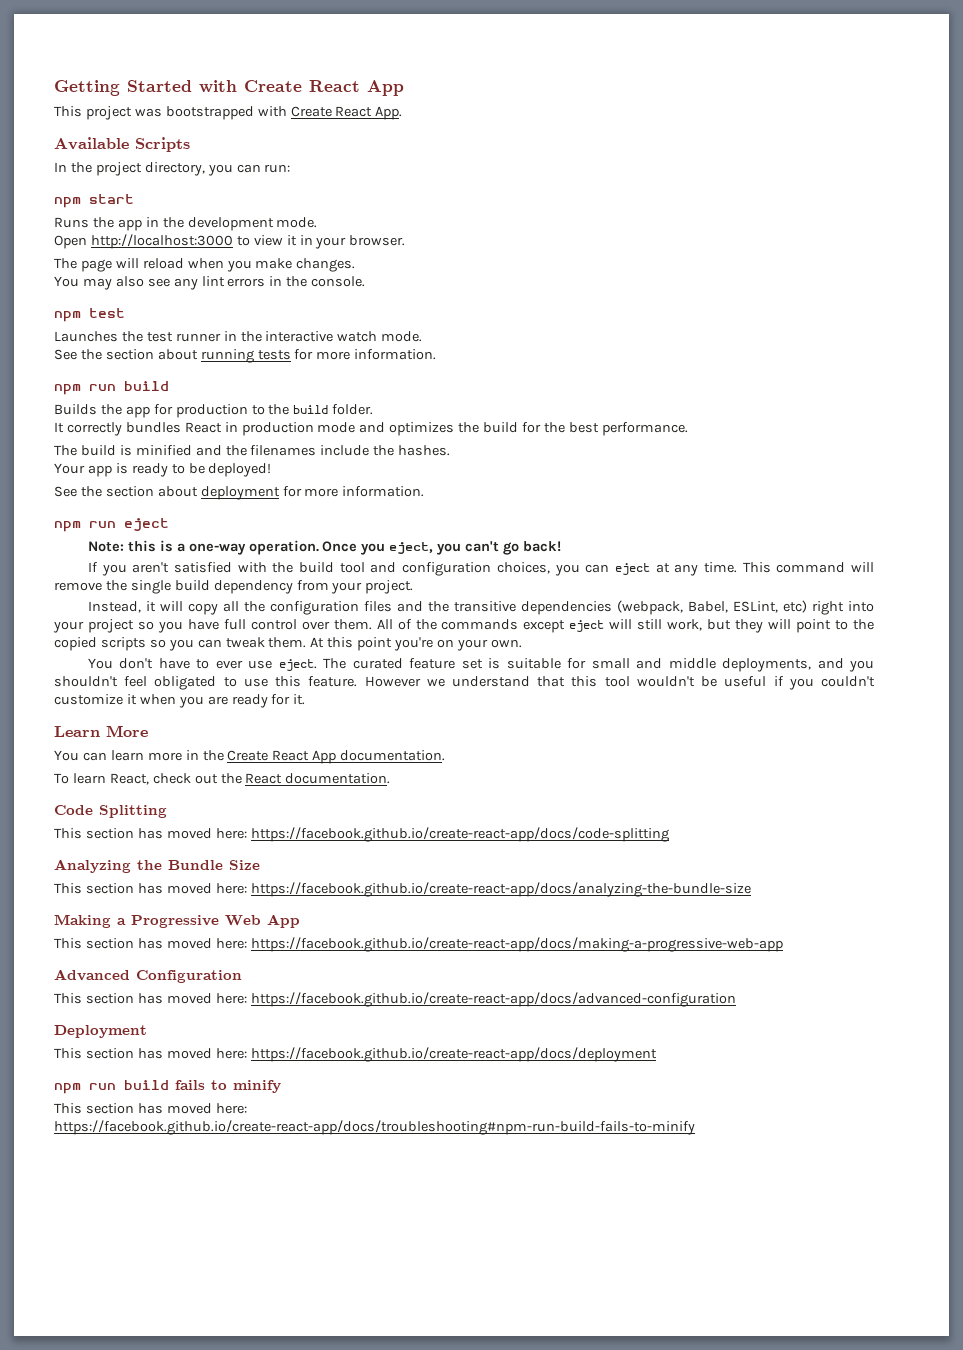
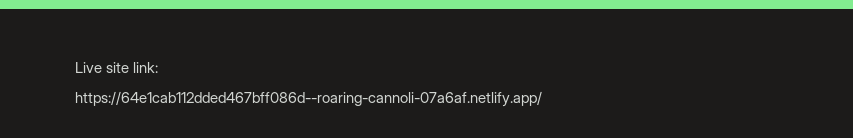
- Getting Started with Create React App
- This project was bootstrapped with Create React App.
- Available Scripts
- In the project directory, you can run:
- npm start
- Runs the app in the development mode.
- Open http://localhost:3000 to view it in your browser.
- The page will reload when you make changes.
- You may also see any lint errors in the console.
- npm test
- Launches the test runner in the interactive watch mode.
- See the section about running tests for more information.
- npm run build
- Builds the app for production to the build folder.
- It correctly bundles React in production mode and optimizes the build for the best performance.
- The build is minified and the filenames include the hashes.
- Your app is ready to be deployed!
- See the section about deployment for more information.
- npm run eject
- Note: this is a one-way operation. Once you eject, you can't go back!
- If you aren't satisfied with the build tool and configuration choices, you can eject at any time. This command will remove the single build dependency from your project.
- Instead, it will copy all the configuration files and the transitive dependencies (webpack, Babel, ESLint, etc) right into your project so you have full control over them. All of the commands except eject will still work, but they will point to the copied scripts so you can tweak them. At this point you're on your own.
- You don't have to ever use eject. The curated feature set is suitable for small and middle deployments, and you shouldn't feel obligated to use this feature. However we understand that this tool wouldn't be useful if you couldn't customize it when you are ready for it.
- Learn More
- You can learn more in the Create React App documentation.
- To learn React, check out the React documentation.
- Code Splitting
- This section has moved here: https://facebook.github.io/create-react-app/docs/code-splitting
- Analyzing the Bundle Size
- This section has moved here: https://facebook.github.io/create-react-app/docs/analyzing-the-bundle-size
- Making a Progressive Web App
- This section has moved here: https://facebook.github.io/create-react-app/docs/making-a-progressive-web-app
- Advanced Configuration
- This section has moved here: https://facebook.github.io/create-react-app/docs/advanced-configuration
- Deployment
- This section has moved here: https://facebook.github.io/create-react-app/docs/deployment
- npm run build fails to minify
- This section has moved here: https://facebook.github.io/create-react-app/docs/troubleshooting#npm-run-build-fails-to-minify
+ Live site link:
+ https://64e1cab112dded467bff086d--roaring-cannoli-07a6af.netlify.app/

